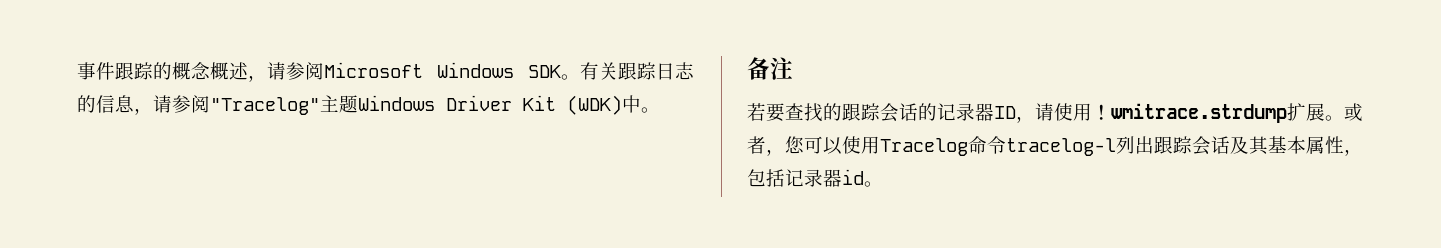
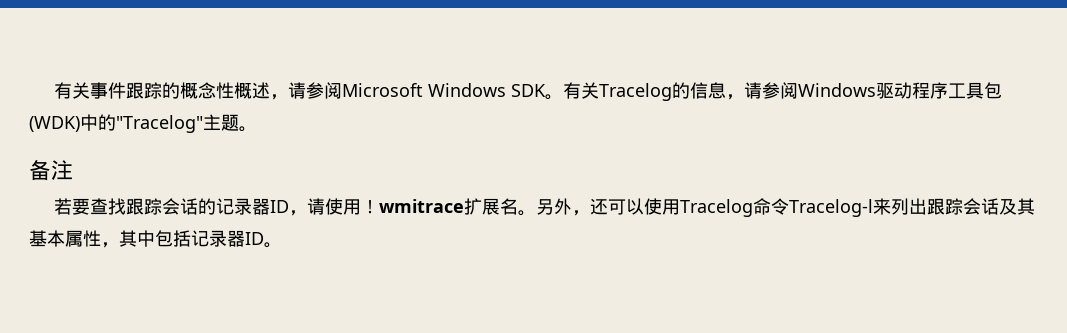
- 事件跟踪的概念概述，请参阅Microsoft Windows SDK。
+ 有关事件跟踪的概念性概述，请参阅Microsoft Windows SDK。
- 有关跟踪日志的信息，请参阅"Tracelog"主题Windows Driver Kit (WDK)中。
+ 有关Tracelog的信息，请参阅Windows驱动程序工具包(WDK)中的"Tracelog"主题。
- 若要查找的跟踪会话的记录器ID，请使用！wmitrace.strdump扩展。或者，您可以使用Tracelog命令tracelog-l列出跟踪会话及其基本属性，包括记录器id。
+ 若要查找跟踪会话的记录器ID，请使用！wmitrace扩展名。另外，还可以使用Tracelog命令Tracelog-l来列出跟踪会话及其基本属性，其中包括记录器ID。

